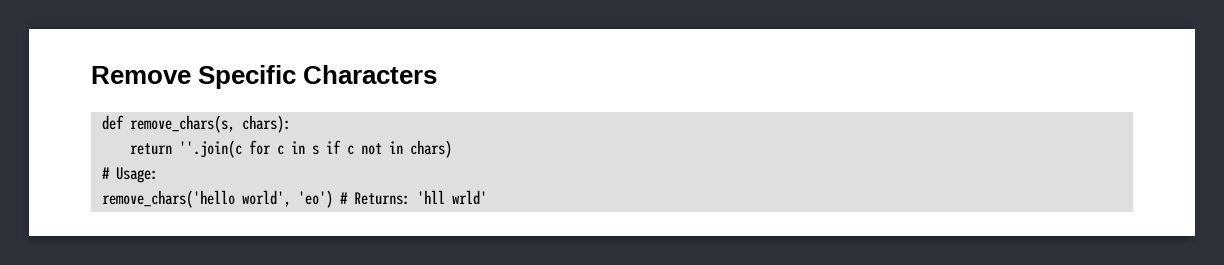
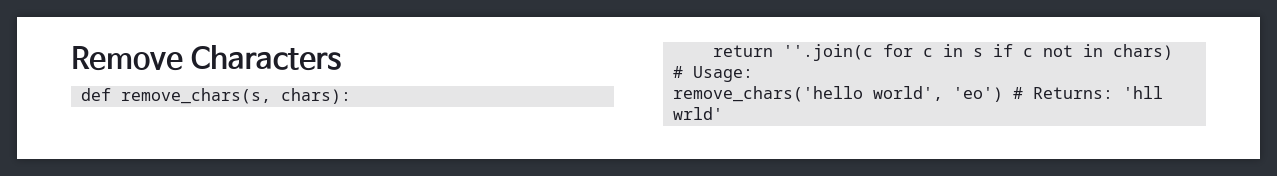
- Remove Specific Characters
+ Remove Characters

